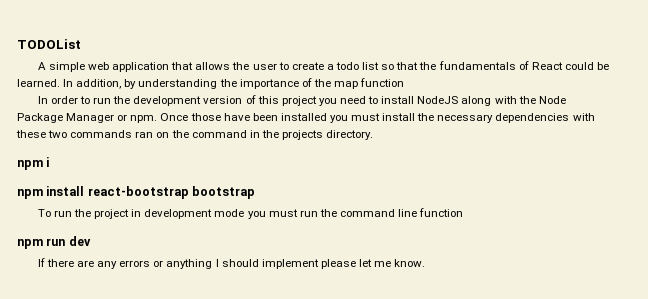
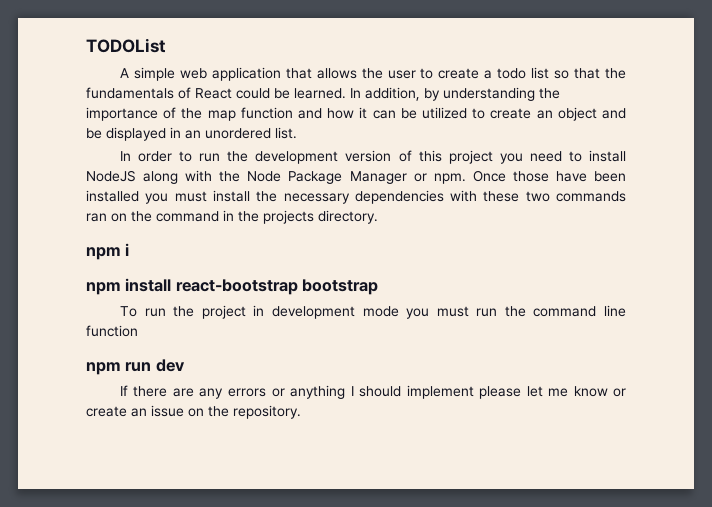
- In addition, by understanding the importance of the map function
+ In addition, by understanding the importance of the map function and how it can be utilized to create an object and be displayed in an unordered list.
- If there are any errors or anything I should implement please let me know.
+ If there are any errors or anything I should implement please let me know or create an issue on the repository.

